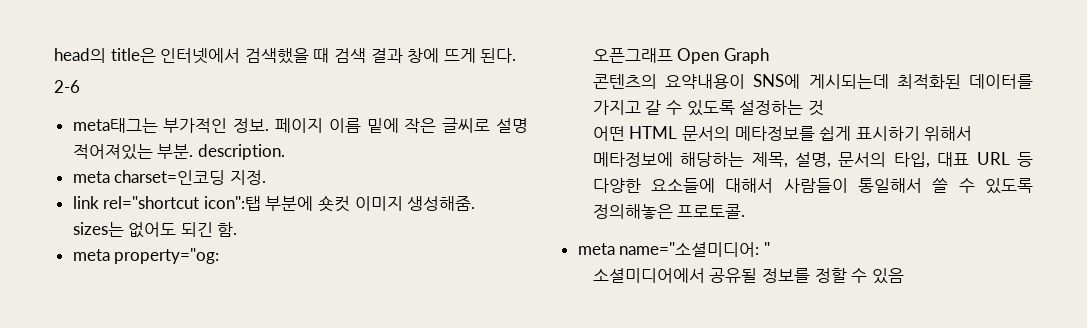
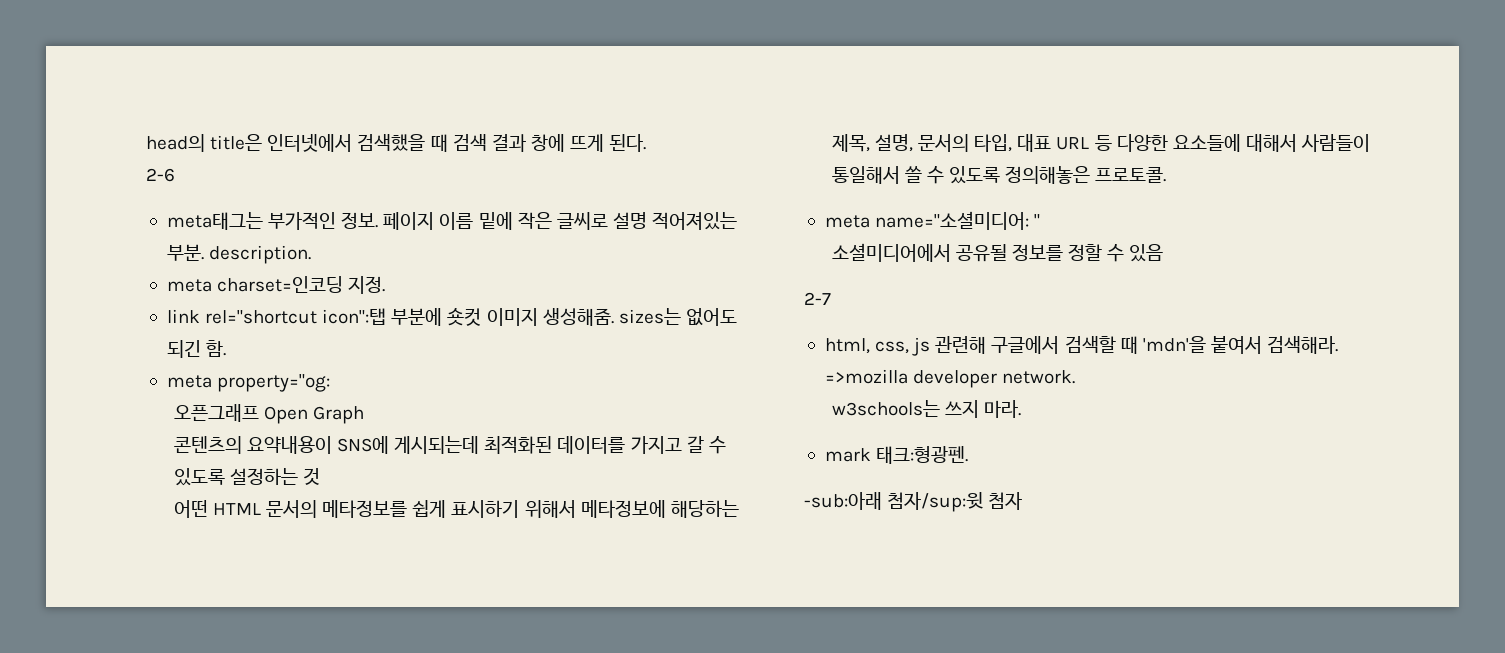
+ 2-7
+ html, css, js 관련해 구글에서 검색할 때 'mdn'을 붙여서 검색해라. =>mozilla developer network.
+ w3schools는 쓰지 마라.
+ mark 태크:형광펜.
+ -sub:아래 첨자/sup:윗 첨자

